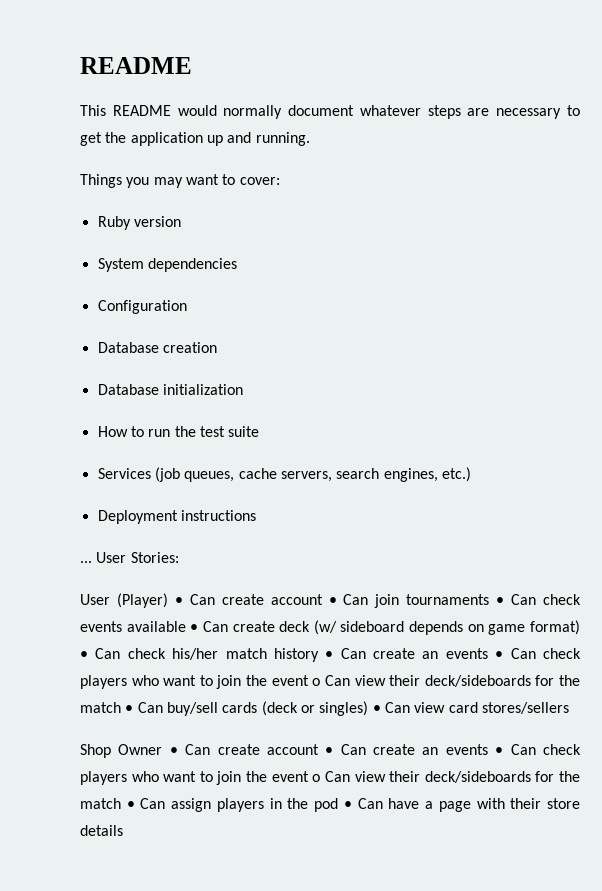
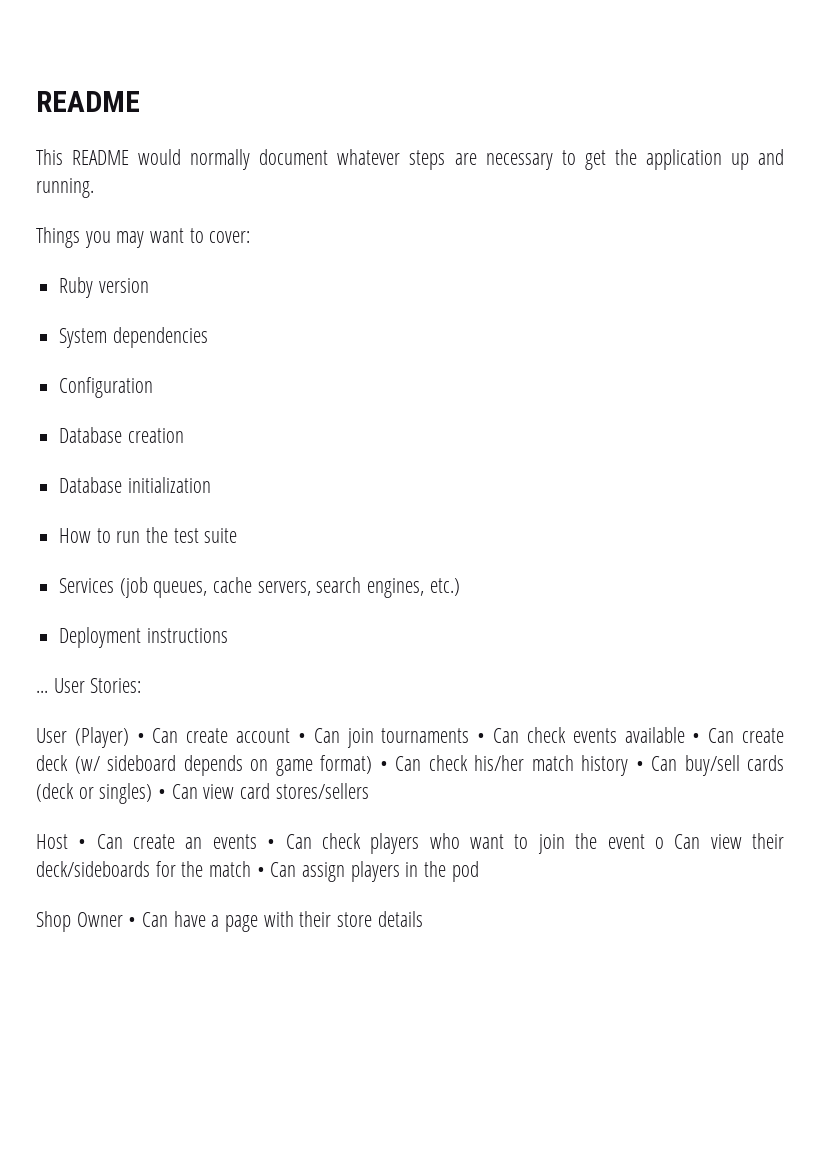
- User (Player) • Can create account • Can join tournaments • Can check events available • Can create deck (w/ sideboard depends on game format) • Can check his/her match history • Can create an events • Can check players who want to join the event o Can view their deck/sideboards for the match • Can buy/sell cards (deck or singles) • Can view card stores/sellers
+ User (Player) • Can create account • Can join tournaments • Can check events available • Can create deck (w/ sideboard depends on game format) • Can check his/her match history • Can buy/sell cards (deck or singles) • Can view card stores/sellers
- Shop Owner • Can create account • Can create an events • Can check players who want to join the event o Can view their deck/sideboards for the match • Can assign players in the pod • Can have a page with their store details
+ Host • Can create an events • Can check players who want to join the event o Can view their deck/sideboards for the match • Can assign players in the pod
+ Shop Owner • Can have a page with their store details

